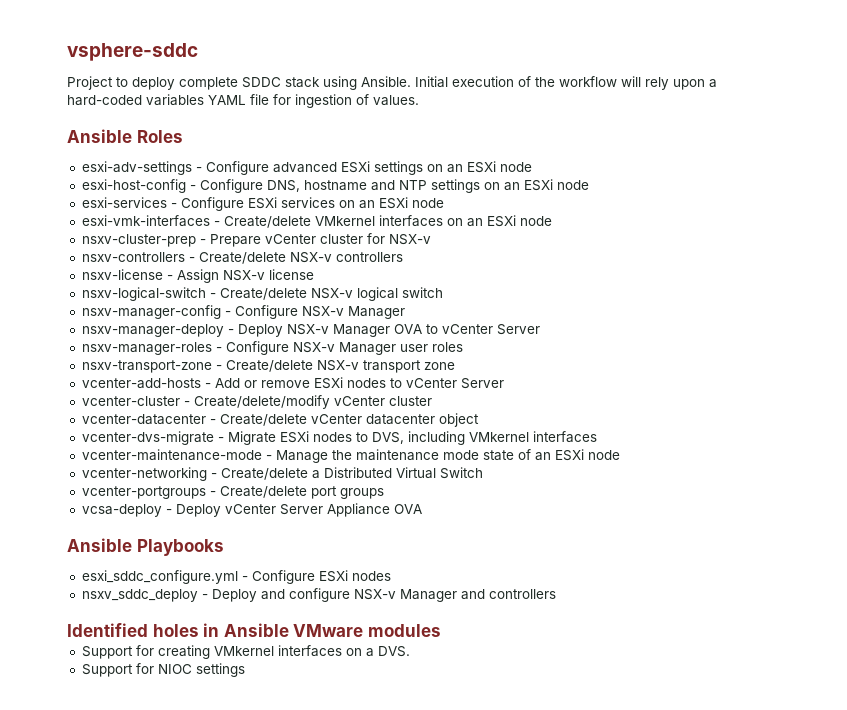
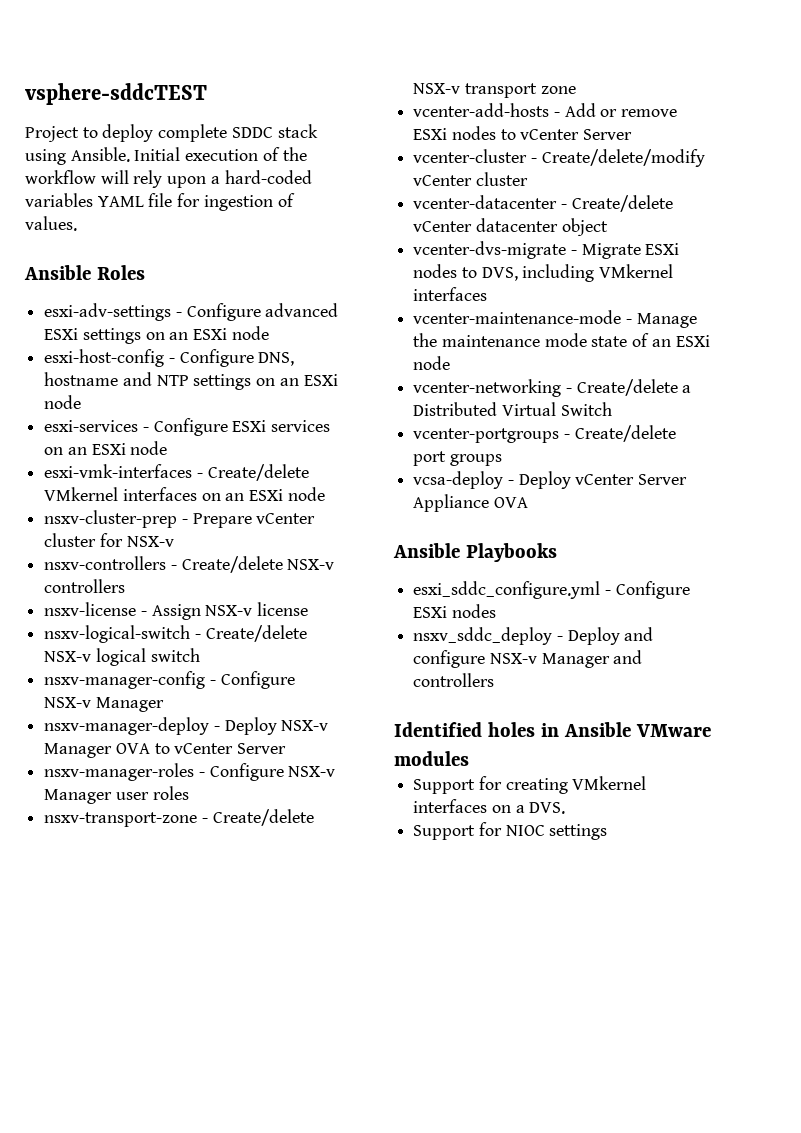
- vsphere-sddc
+ vsphere-sddcTEST

